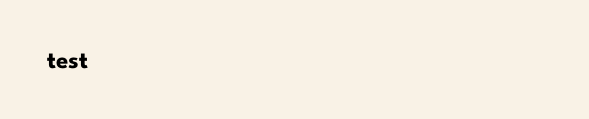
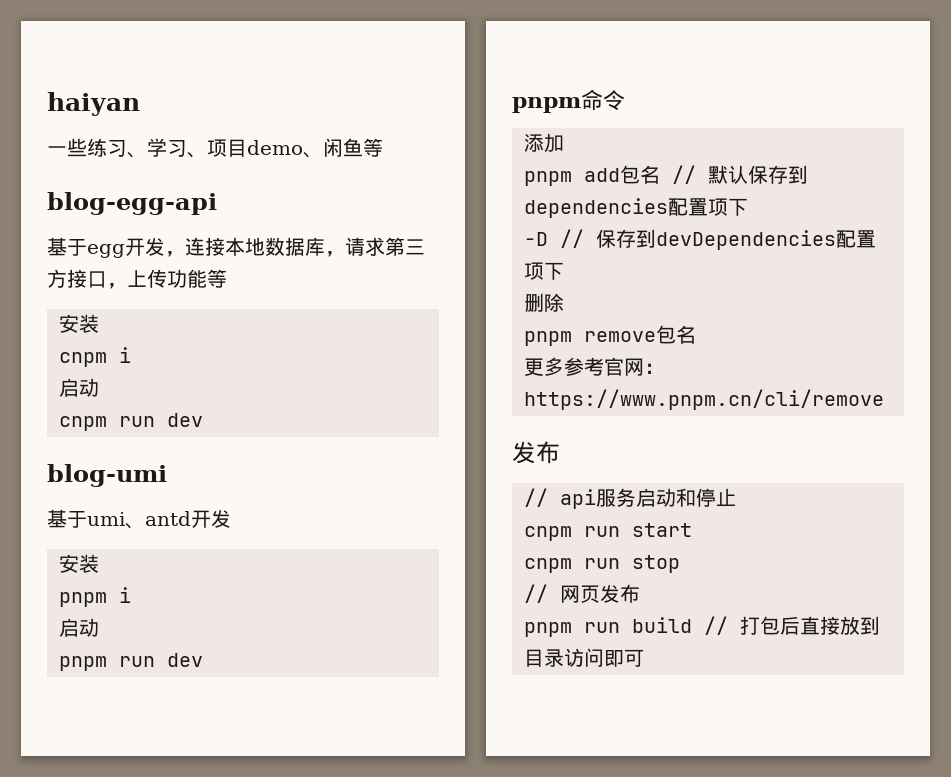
- test
+ haiyan
+ 一些练习、学习、项目demo、闲鱼等
+ blog-egg-api
+ 基于egg开发，连接本地数据库，请求第三方接口，上传功能等
+ 安装
+ cnpm i
+ 启动
+ cnpm run dev
+ blog-umi
+ 基于umi、antd开发
+ 安装
+ pnpm i
+ 启动
+ pnpm run dev
+ pnpm命令
+ 添加
+ pnpm add包名 // 默认保存到dependencies配置项下
+ -D // 保存到devDependencies配置项下
+ 删除
+ pnpm remove包名
+ 更多参考官网：https://www.pnpm.cn/cli/remove
+ 发布
+ // api服务启动和停止
+ cnpm run start
+ cnpm run stop
+ // 网页发布
+ pnpm run build // 打包后直接放到目录访问即可

